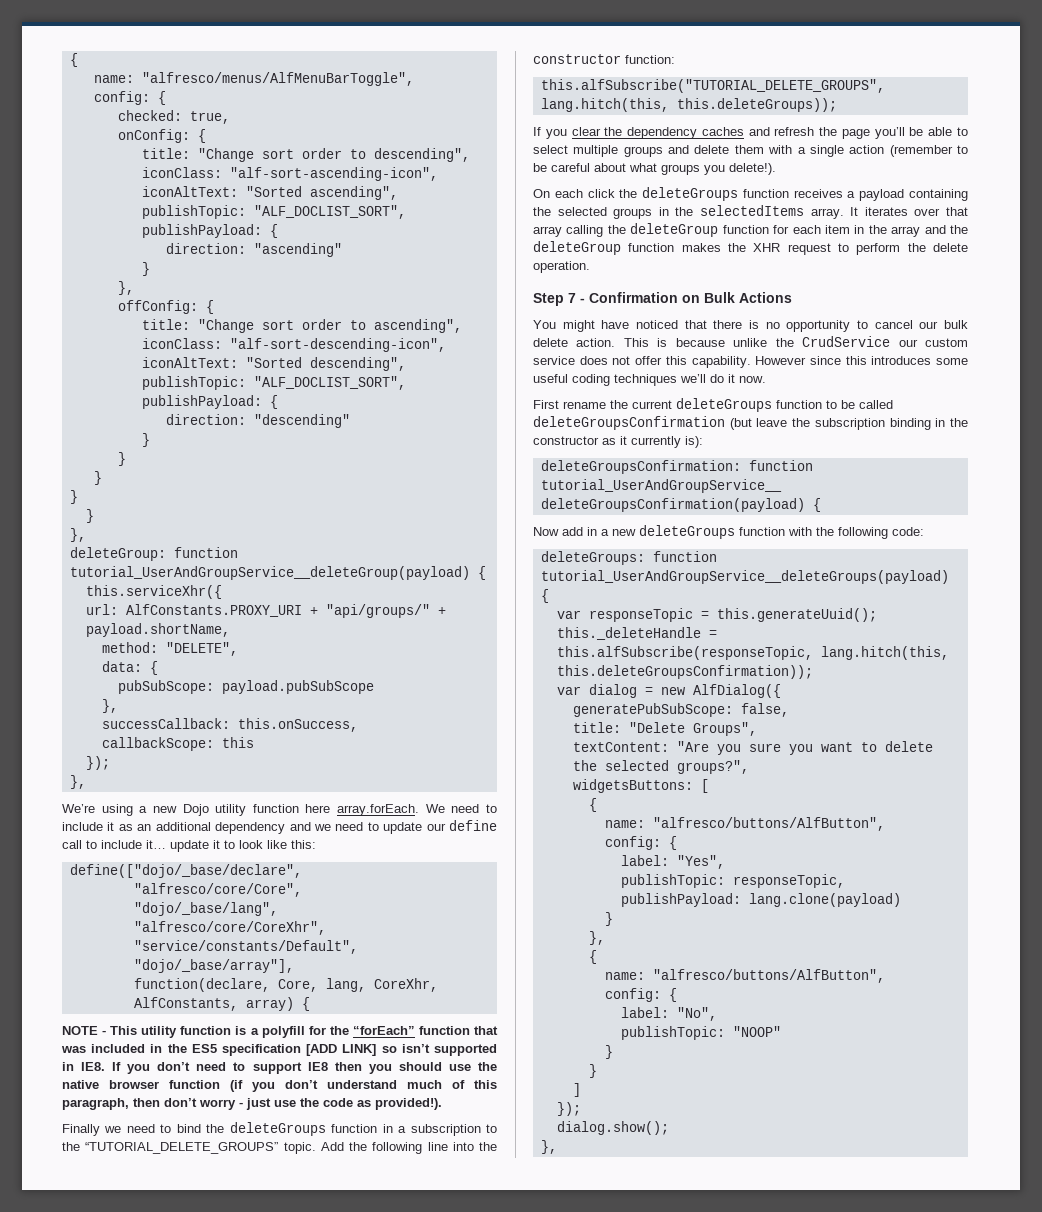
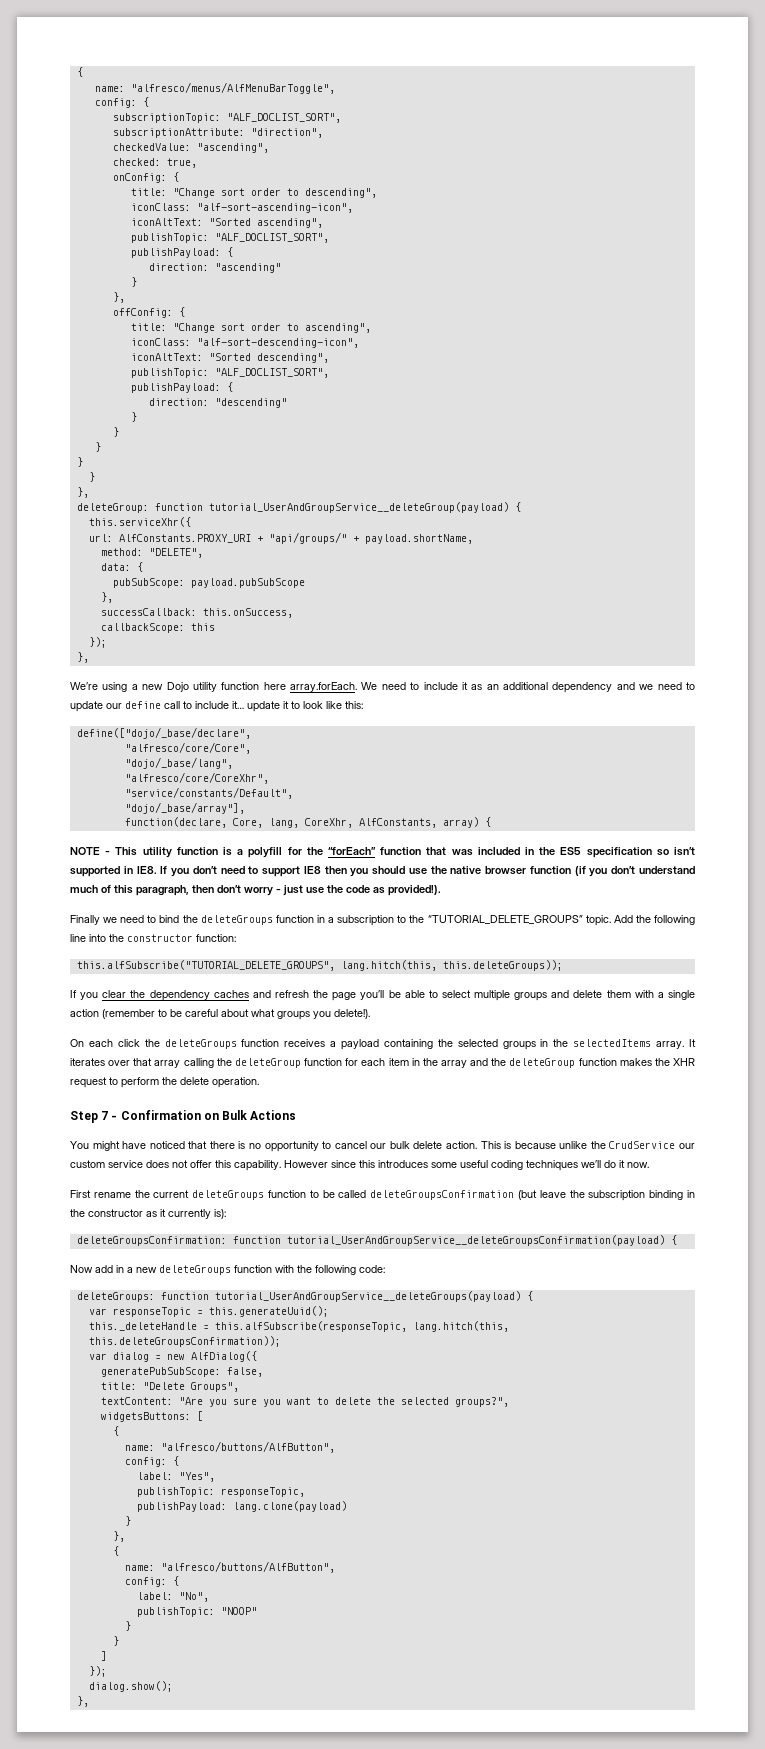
+ subscriptionTopic: "ALF_DOCLIST_SORT",
+ subscriptionAttribute: "direction",
+ checkedValue: "ascending",
- NOTE - This utility function is a polyfill for the “forEach” function that was included in the ES5 specification [ADD LINK] so isn’t supported in IE8. If you don’t need to support IE8 then you should use the native browser function (if you don’t understand much of this paragraph, then don’t worry - just use the code as provided!).
+ NOTE - This utility function is a polyfill for the “forEach” function that was included in the ES5 specification so isn’t supported in IE8. If you don’t need to support IE8 then you should use the native browser function (if you don’t understand much of this paragraph, then don’t worry - just use the code as provided!).

